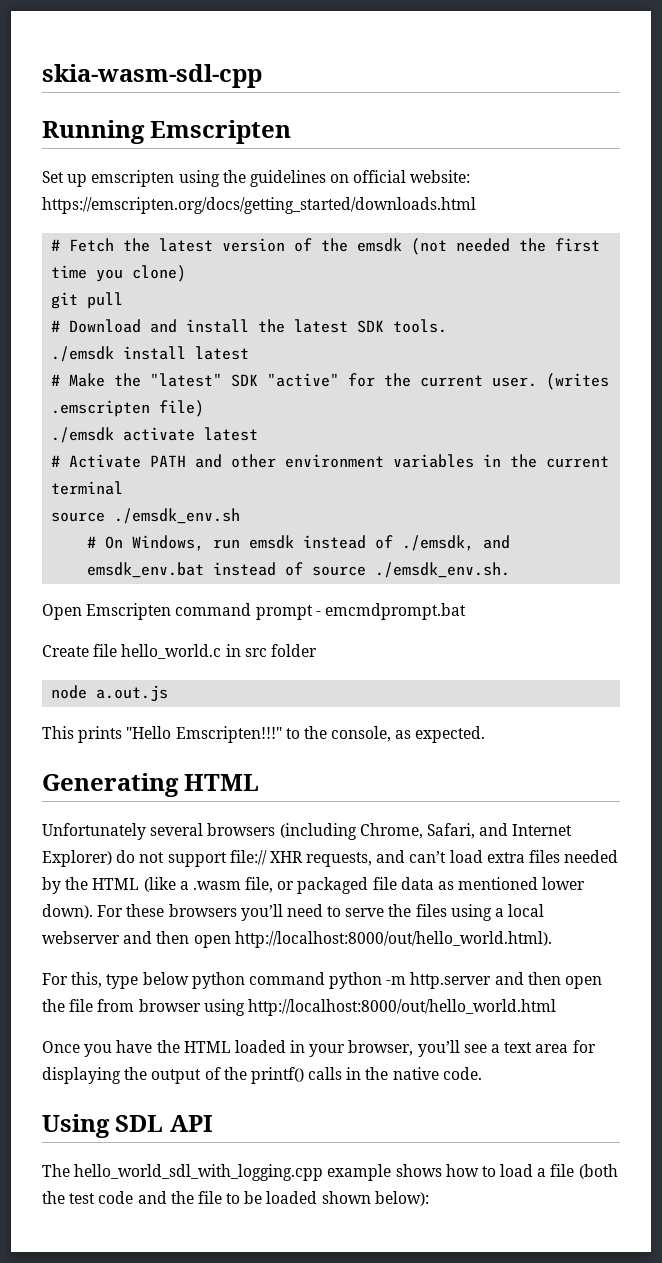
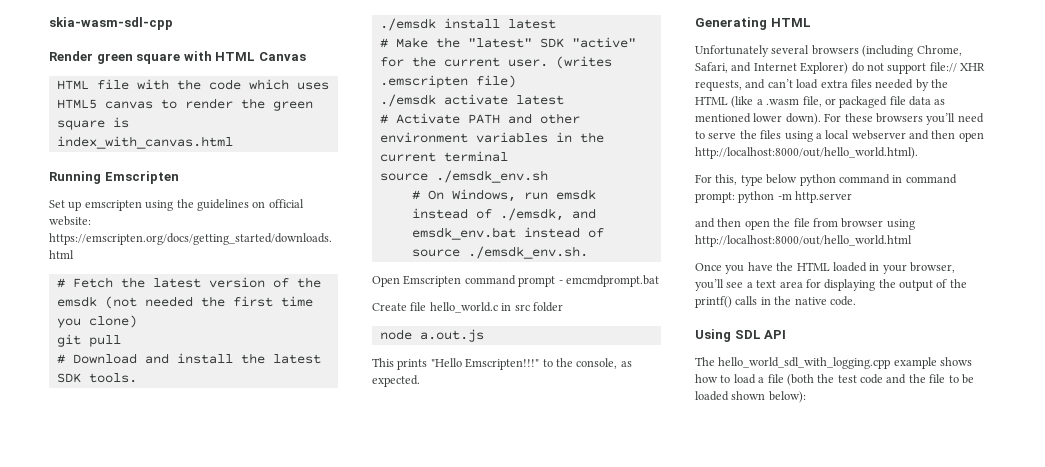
+ Render green square with HTML Canvas
+ HTML file with the code which uses HTML5 canvas to render the green square is
+ index_with_canvas.html
- For this, type below python command python -m http.server and then open the file from browser using http://localhost:8000/out/hello_world.html
+ For this, type below python command in command prompt: python -m http.server
+ and then open the file from browser using http://localhost:8000/out/hello_world.html

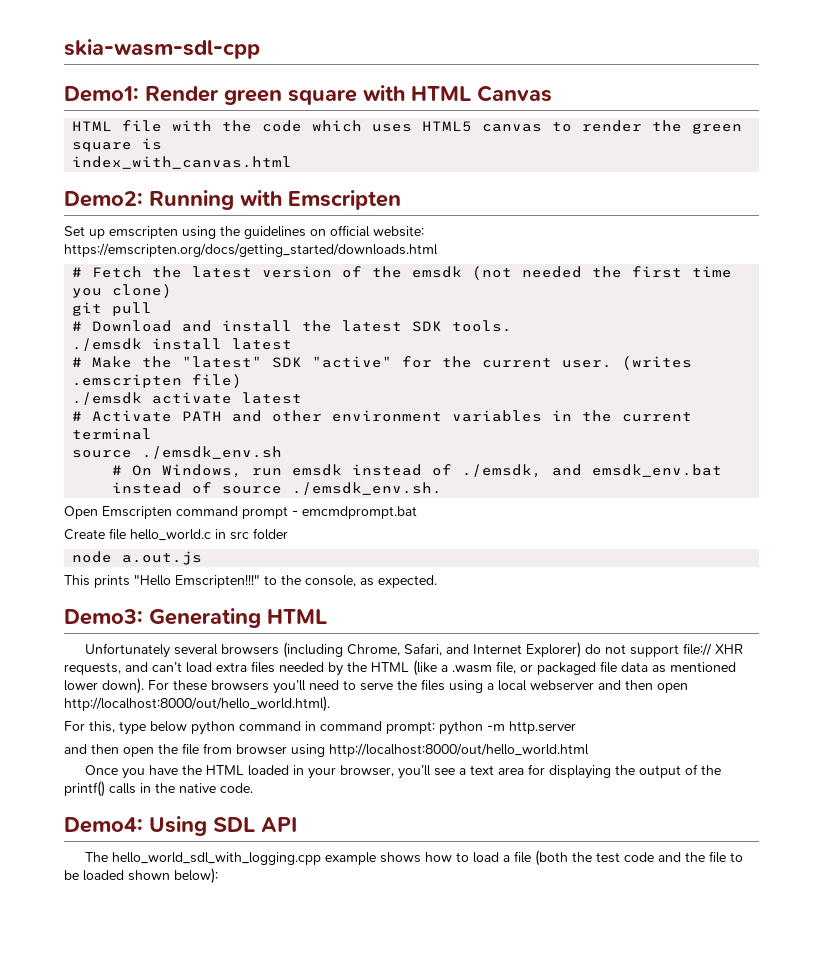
- Render green square with HTML Canvas
+ Demo1: Render green square with HTML Canvas
- Running Emscripten
+ Demo2: Running with Emscripten
- Generating HTML
+ Demo3: Generating HTML
- Using SDL API
+ Demo4: Using SDL API

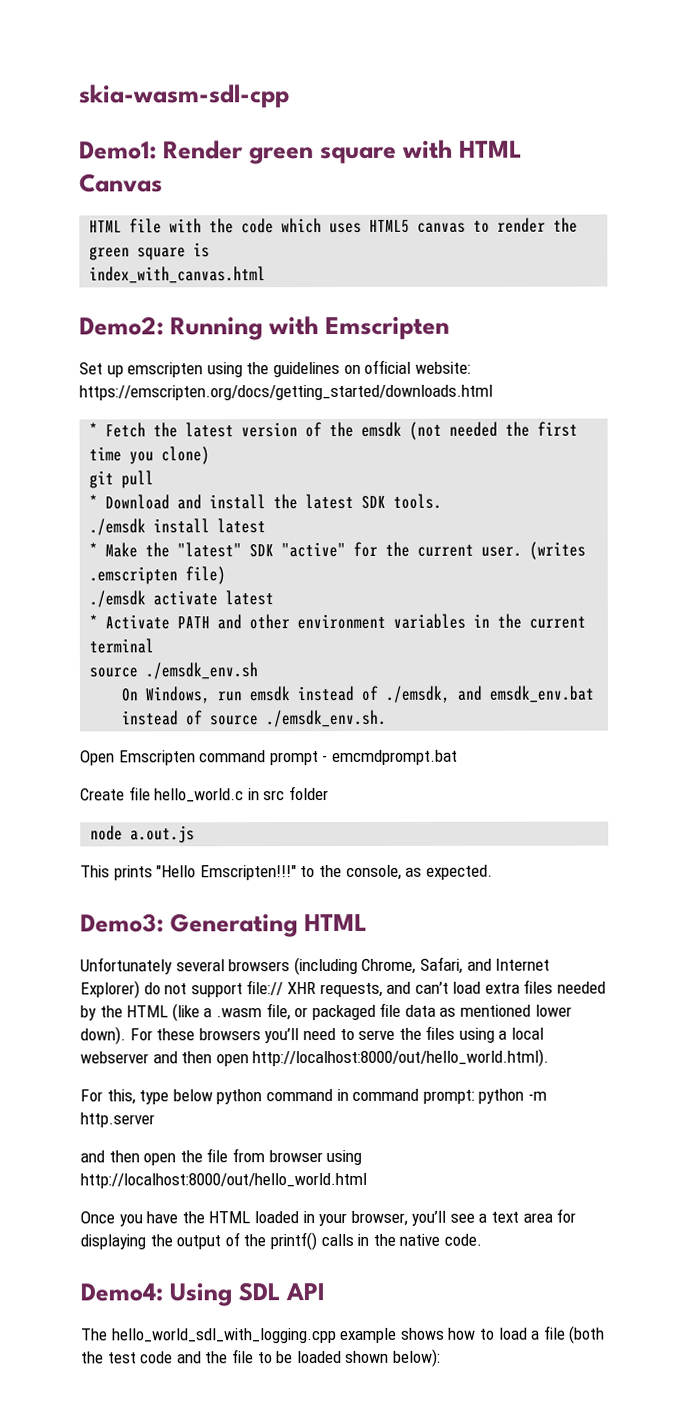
- # Fetch the latest version of the emsdk (not needed the first time you clone)
+ * Fetch the latest version of the emsdk (not needed the first time you clone)
- # Download and install the latest SDK tools.
+ * Download and install the latest SDK tools.
- # Make the "latest" SDK "active" for the current user.
+ * Make the "latest" SDK "active" for the current user.
- # Activate PATH and other environment variables in the current terminal
+ * Activate PATH and other environment variables in the current terminal
- # On Windows, run emsdk instead of ./emsdk, and emsdk_env.bat instead of source ./emsdk_env.sh.
+ On Windows, run emsdk instead of ./emsdk, and emsdk_env.bat instead of source ./emsdk_env.sh.

